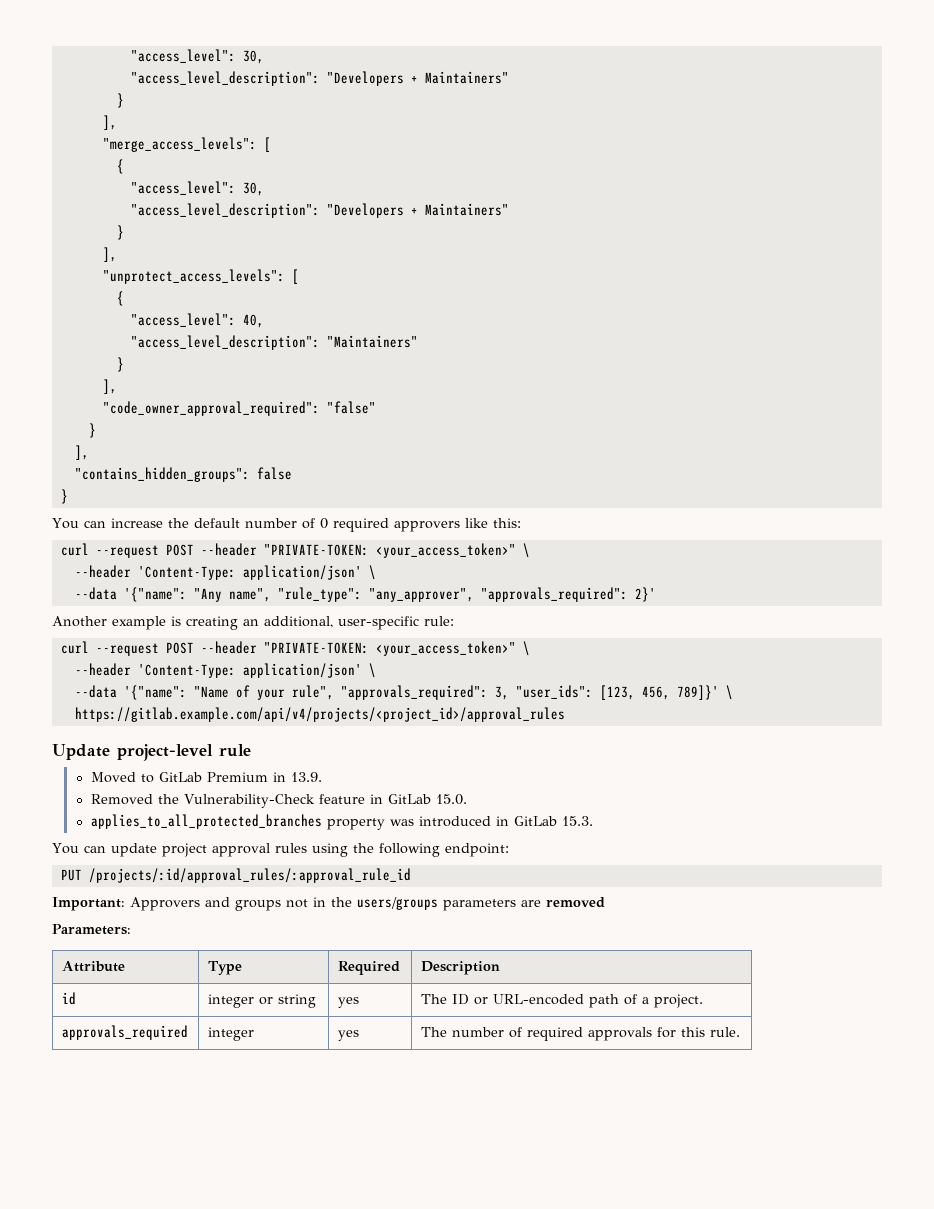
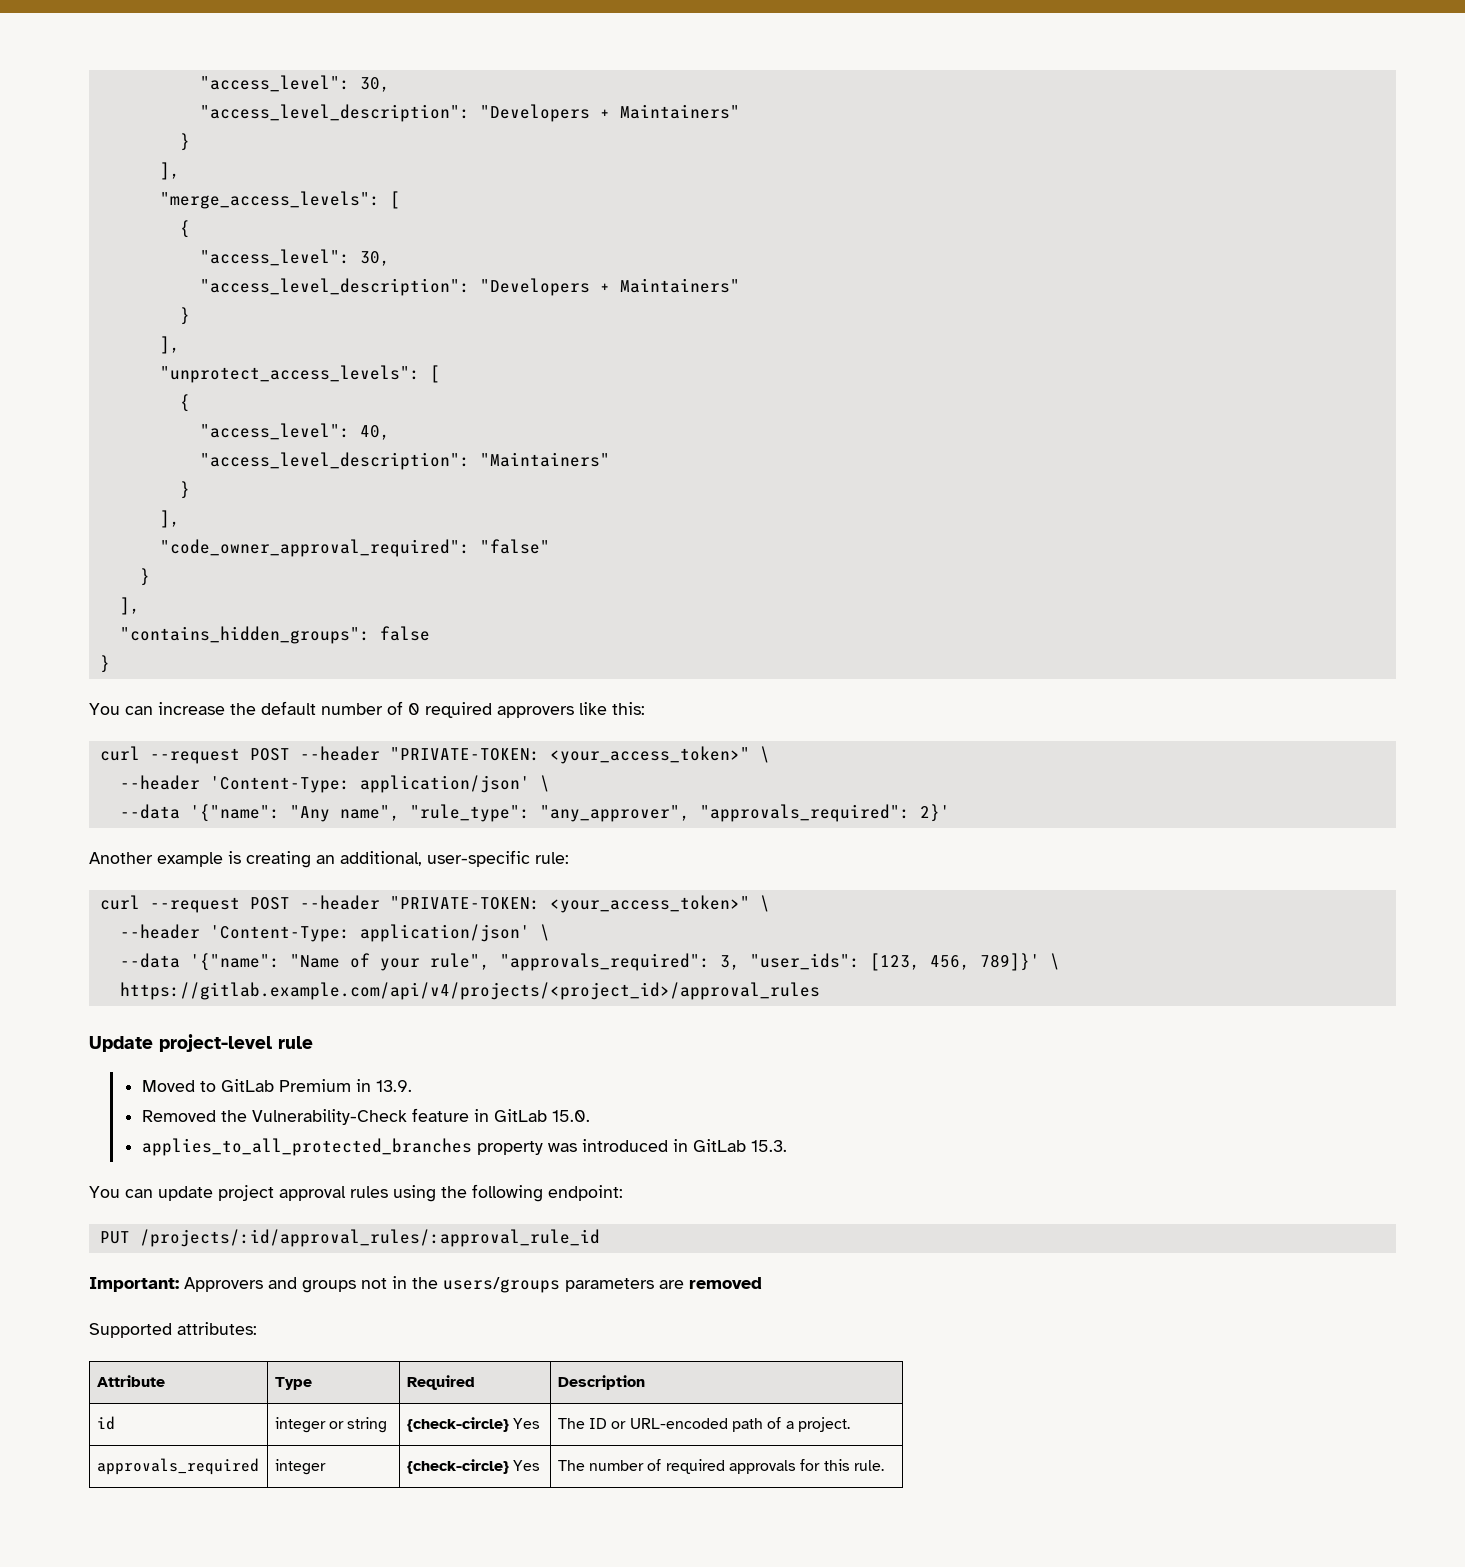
- Parameters:
+ Supported attributes:
- id | integer or string | yes | The ID or URL-encoded path of a project.
+ id | integer or string | {check-circle} Yes | The ID or URL-encoded path of a project.
- approvals_required | integer | yes | The number of required approvals for this rule.
+ approvals_required | integer | {check-circle} Yes | The number of required approvals for this rule.

